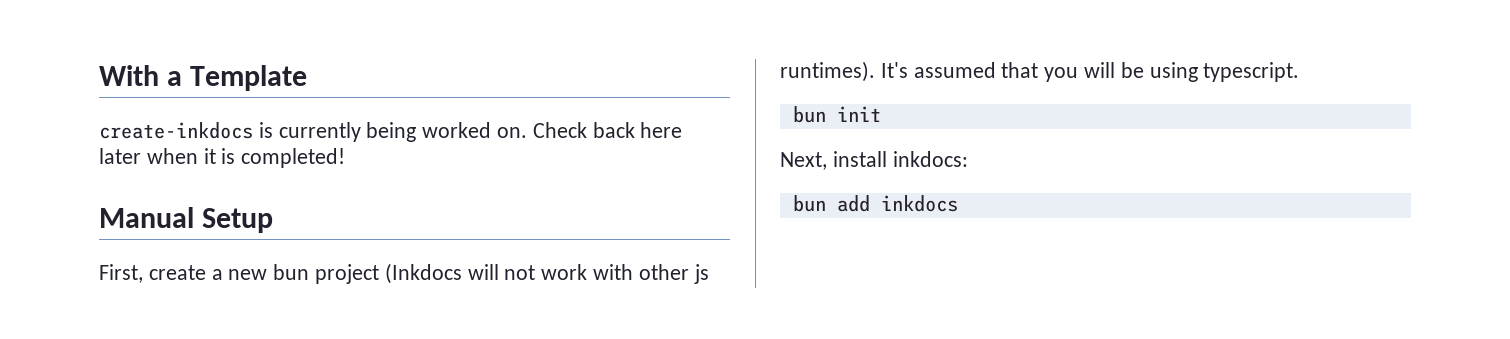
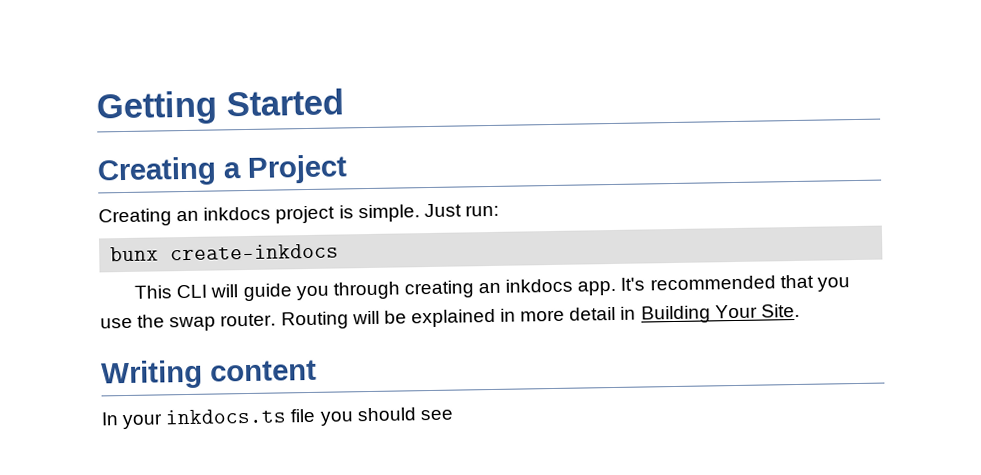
- With a Template
- create-inkdocs is currently being worked on. Check back here later when it is completed!
- Manual Setup
- First, create a new bun project (Inkdocs will not work with other js runtimes). It's assumed that you will be using typescript.
- bun init
- Next, install inkdocs:
- bun add inkdocs
+ Getting Started
+ Creating a Project
+ Creating an inkdocs project is simple. Just run:
+ bunx create-inkdocs
+ This CLI will guide you through creating an inkdocs app. It's recommended that you use the swap router. Routing will be explained in more detail in Building Your Site.
+ Writing content
+ In your inkdocs.ts file you should see

